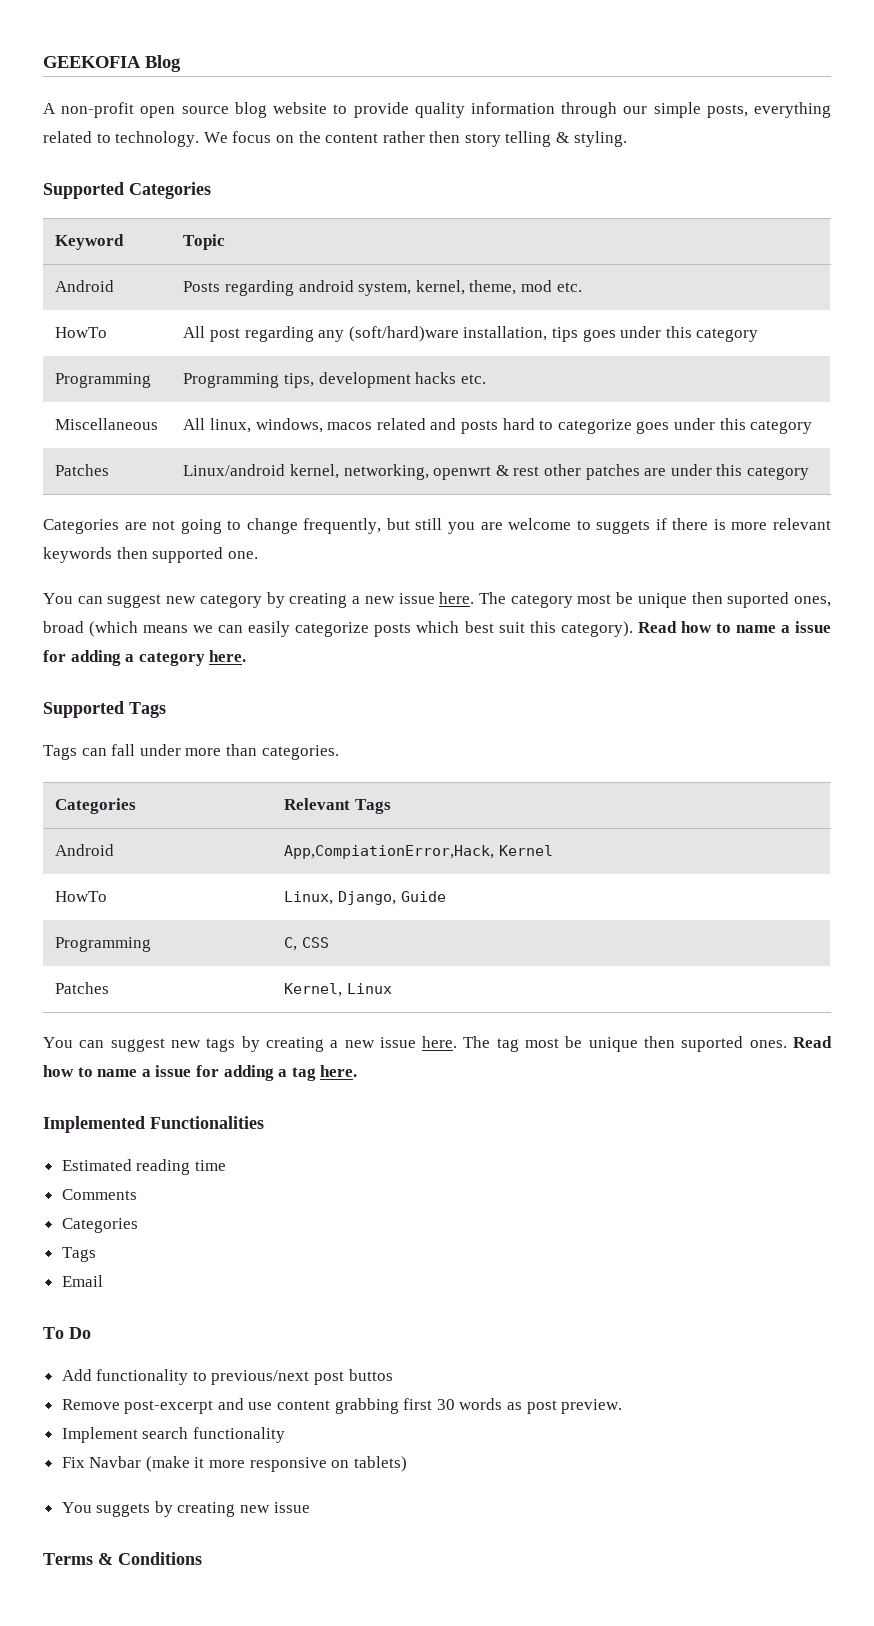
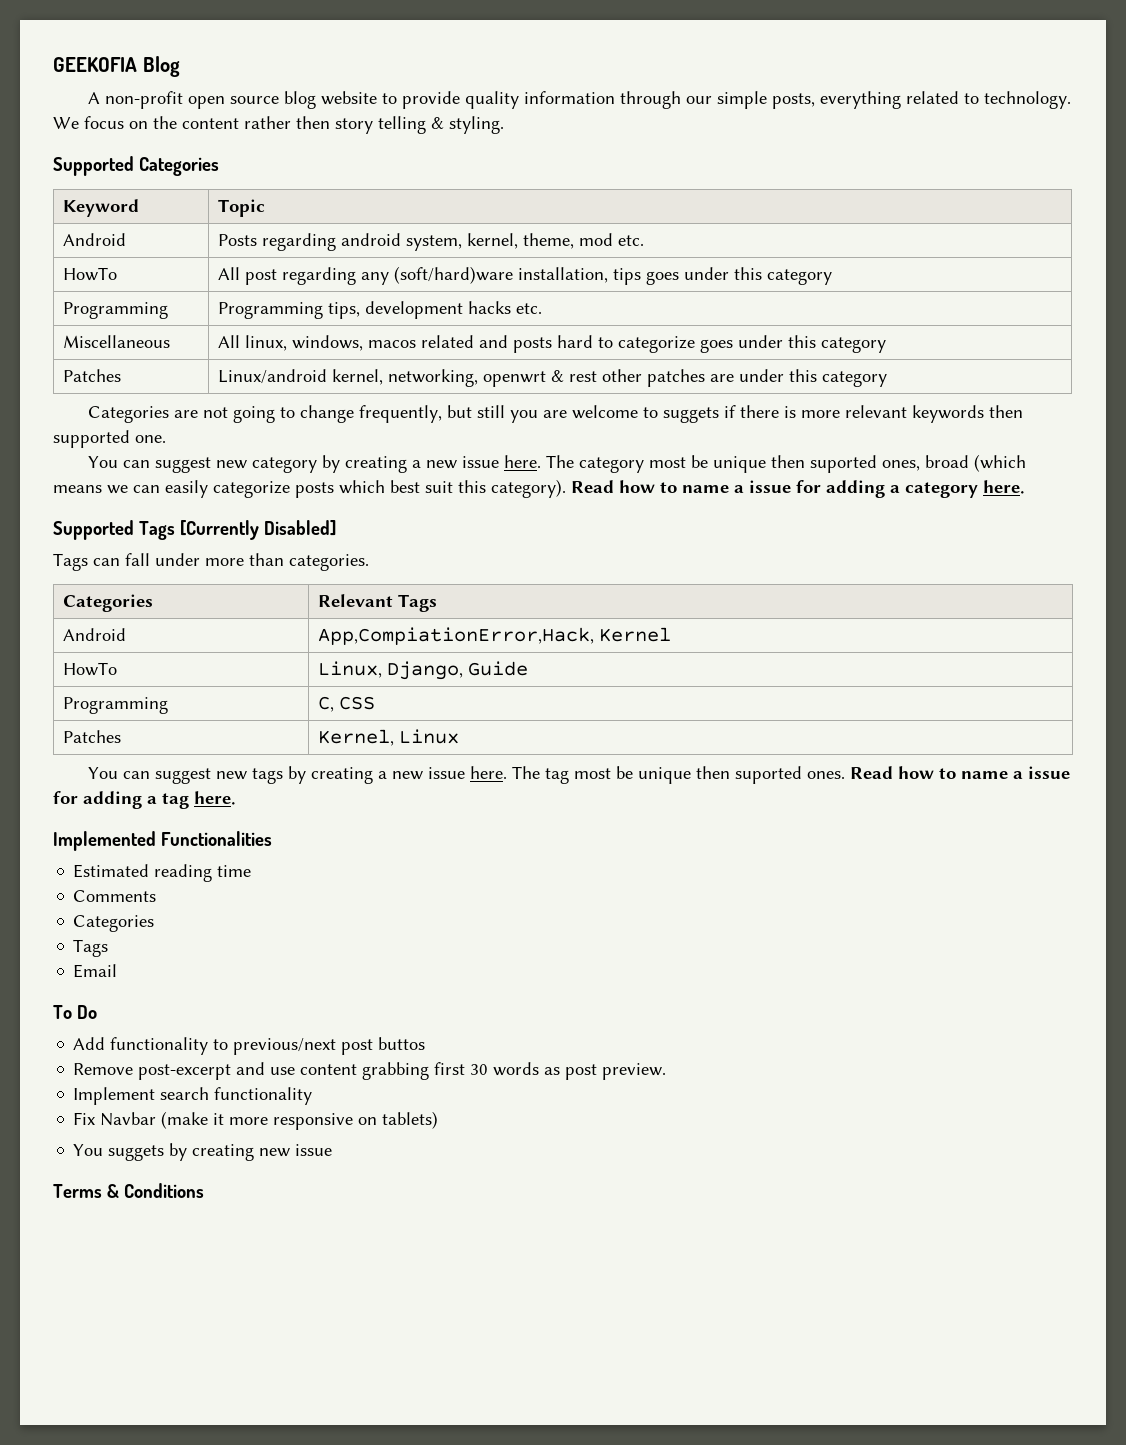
- Supported Tags
+ Supported Tags [Currently Disabled]

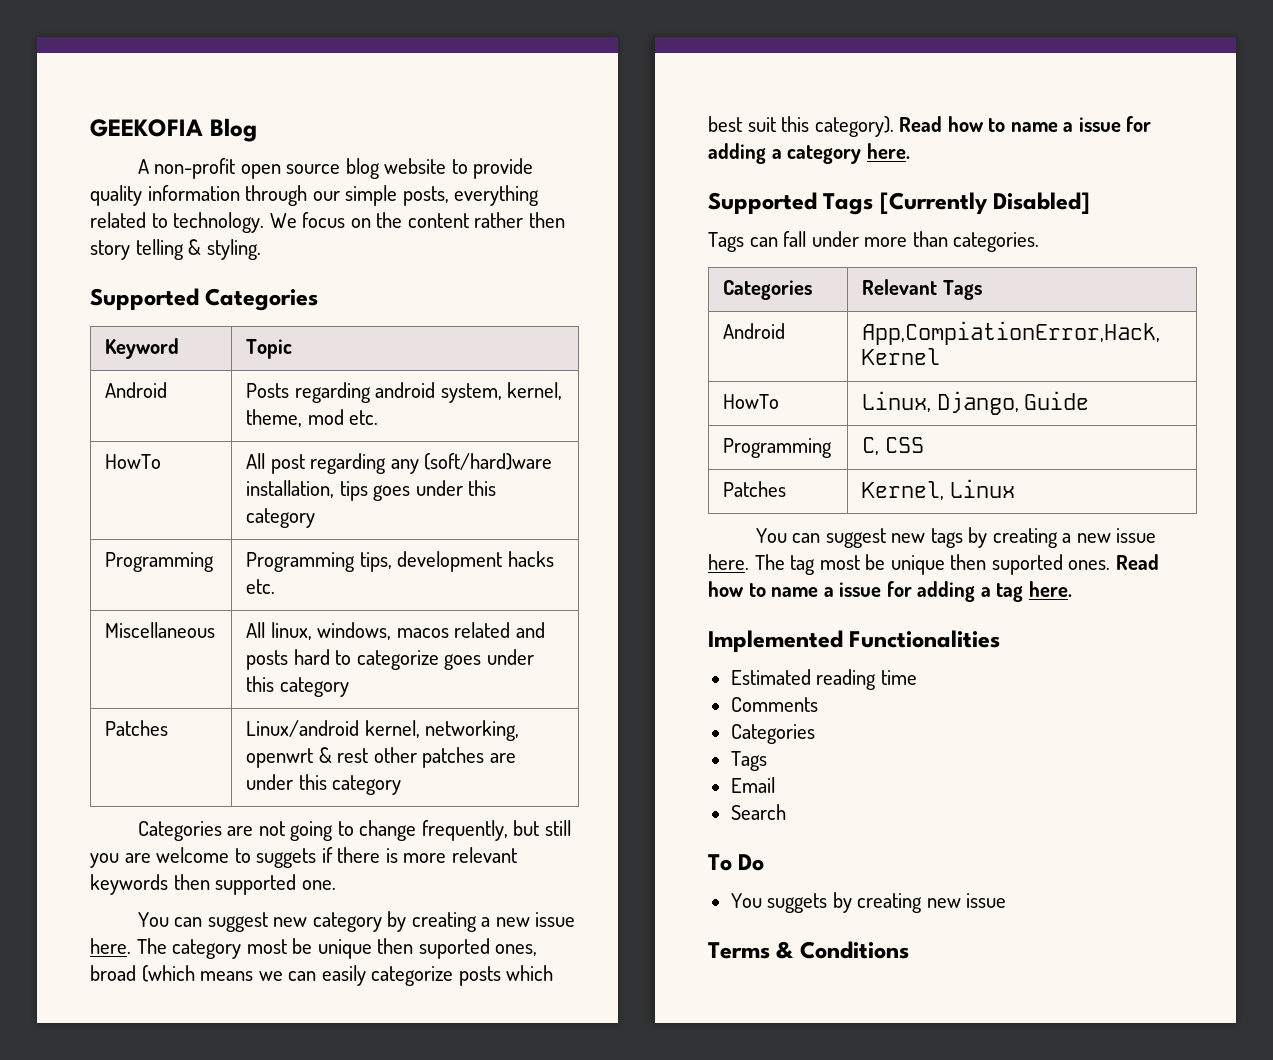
+ Search
- Add functionality to previous/next post buttos
- Remove post-excerpt and use content grabbing first 30 words as post preview.
- Implement search functionality
- Fix Navbar (make it more responsive on tablets)

